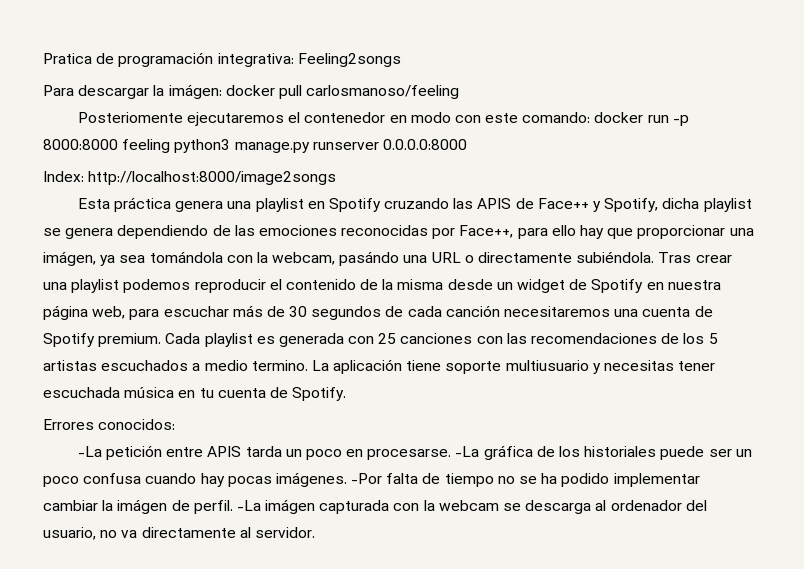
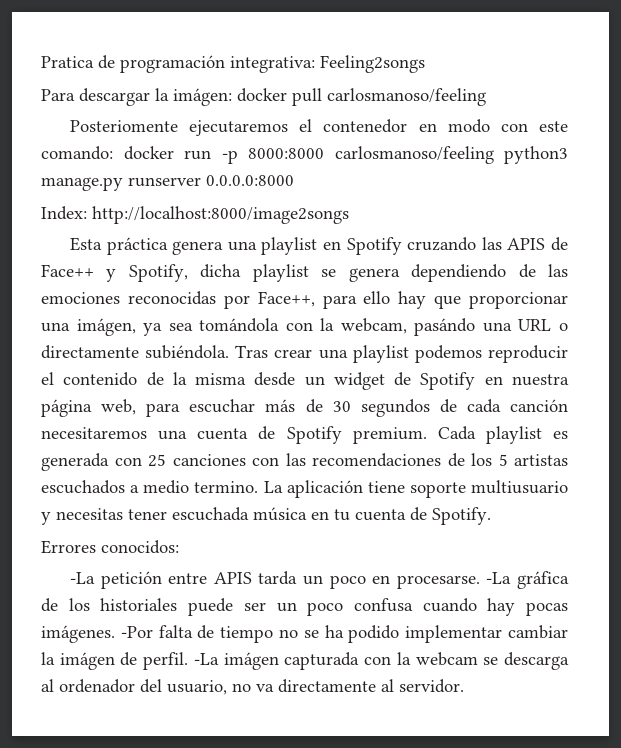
- Posteriomente ejecutaremos el contenedor en modo con este comando: docker run -p 8000:8000 feeling python3 manage.py runserver 0.0.0.0:8000
+ Posteriomente ejecutaremos el contenedor en modo con este comando: docker run -p 8000:8000 carlosmanoso/feeling python3 manage.py runserver 0.0.0.0:8000

